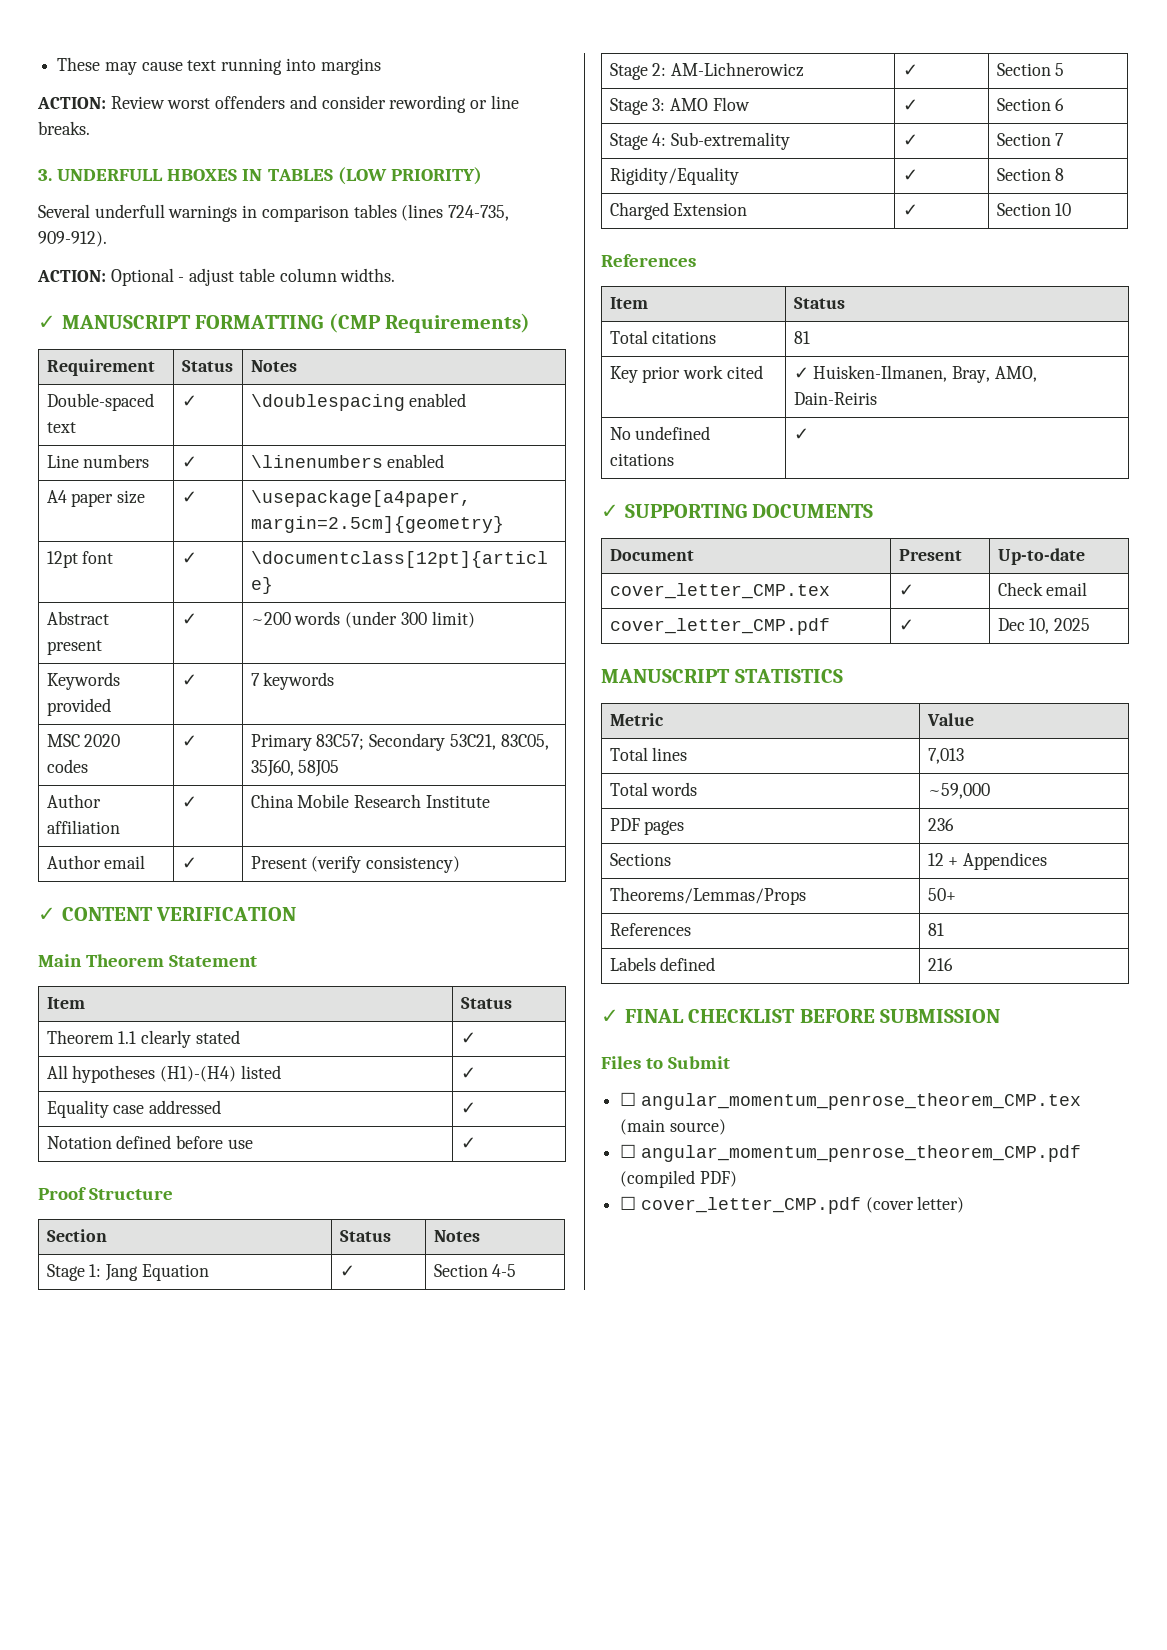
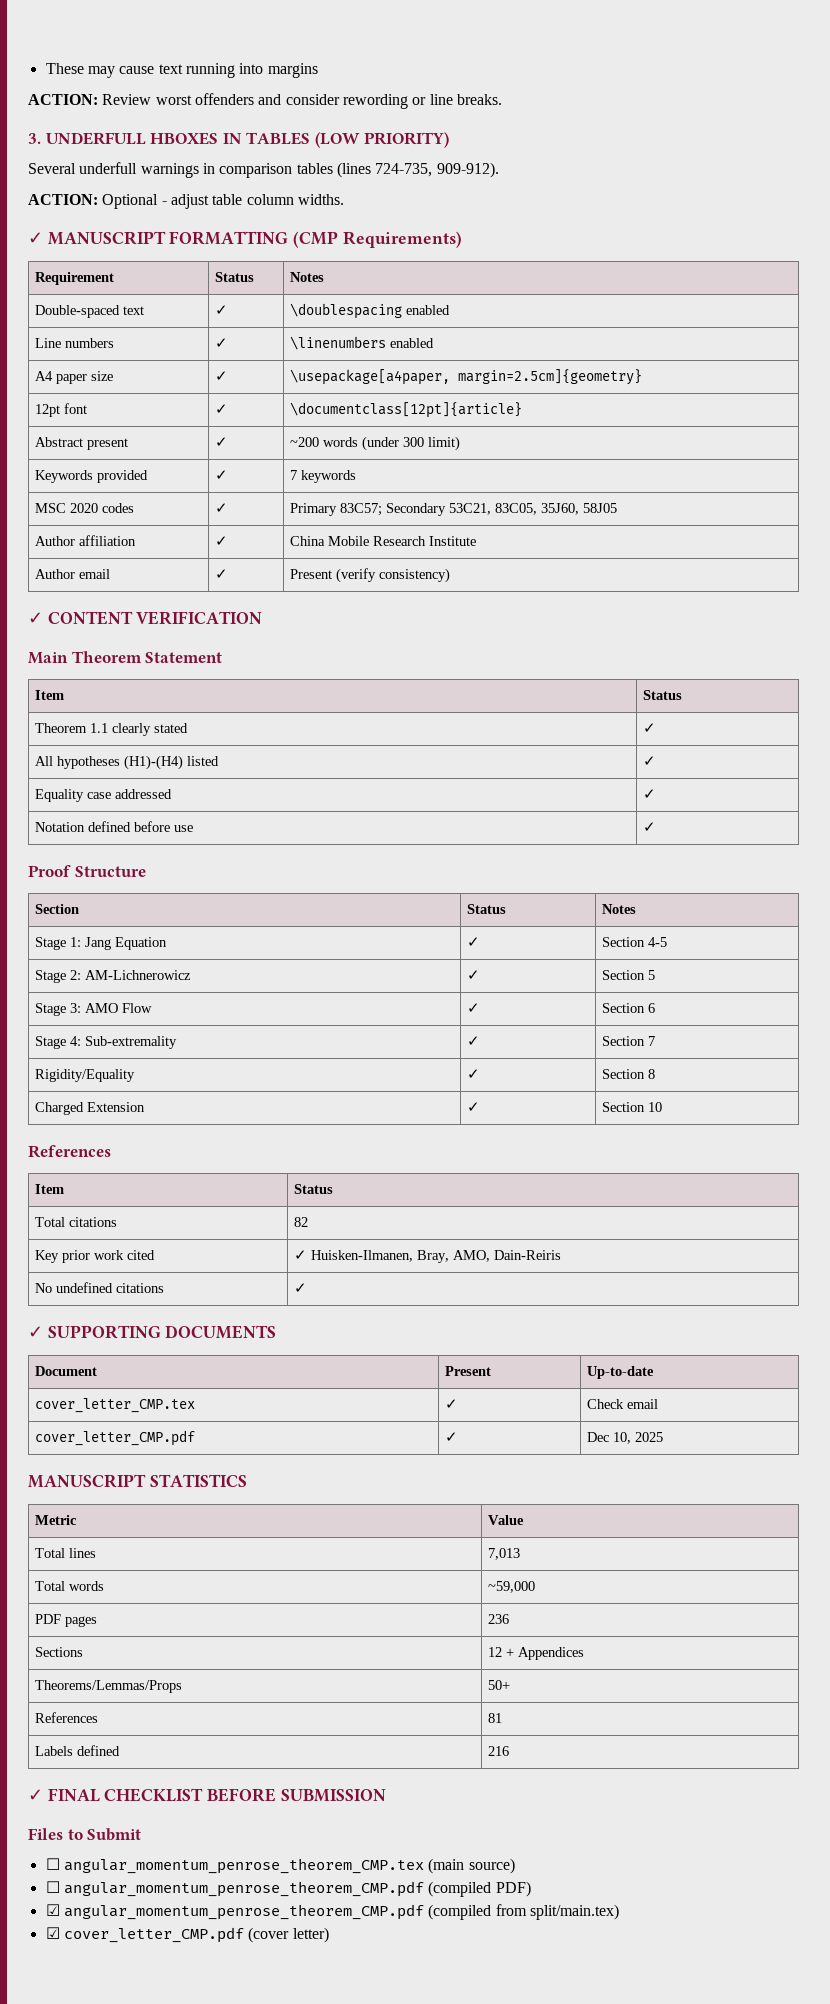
- Total citations | 81
+ Total citations | 82
- ☐ cover_letter_CMP.pdf (cover letter)
+ ☑ angular_momentum_penrose_theorem_CMP.pdf (compiled from split/main.tex)
+ ☑ cover_letter_CMP.pdf (cover letter)

